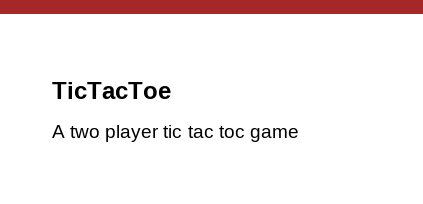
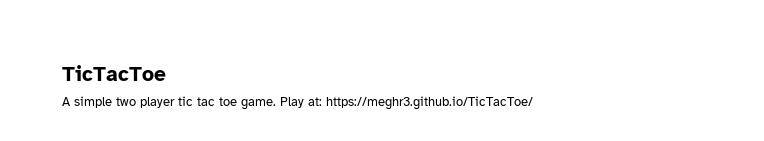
- A two player tic tac toc game
+ A simple two player tic tac toe game. Play at: https://meghr3.github.io/TicTacToe/

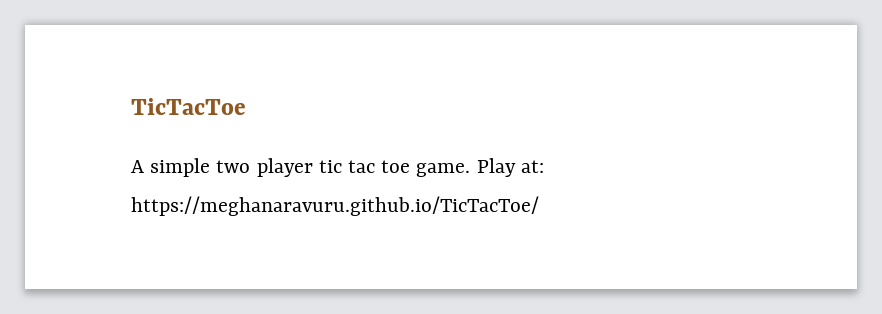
- Play at: https://meghr3.github.io/TicTacToe/
+ Play at: https://meghanaravuru.github.io/TicTacToe/

